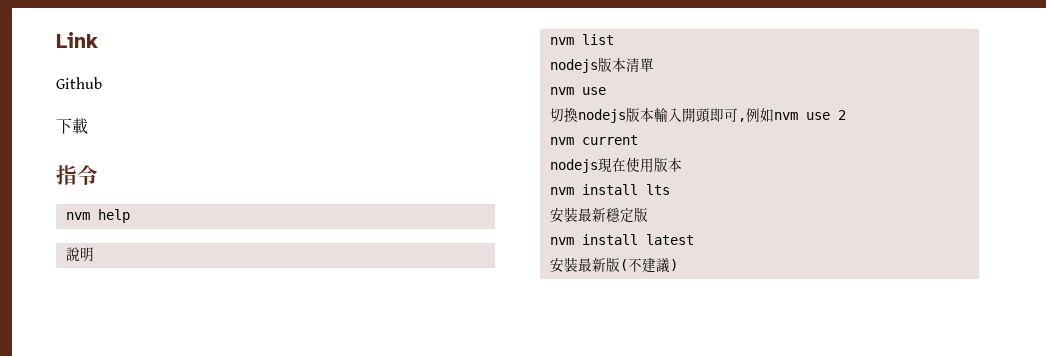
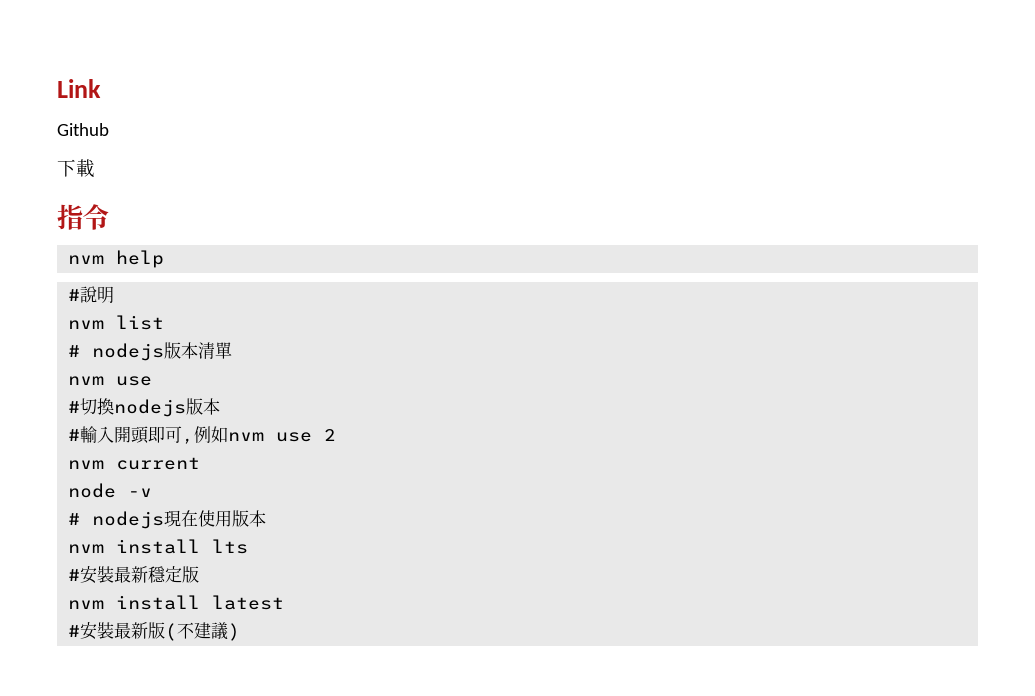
- 說明
+ #說明
- nodejs版本清單
+ # nodejs版本清單
- 切換nodejs版本輸入開頭即可,例如nvm use 2
+ #切換nodejs版本
+ #輸入開頭即可,例如nvm use 2
- nodejs現在使用版本
+ node -v
+ # nodejs現在使用版本
- 安裝最新穩定版
+ #安裝最新穩定版
- 安裝最新版(不建議)
+ #安裝最新版(不建議)

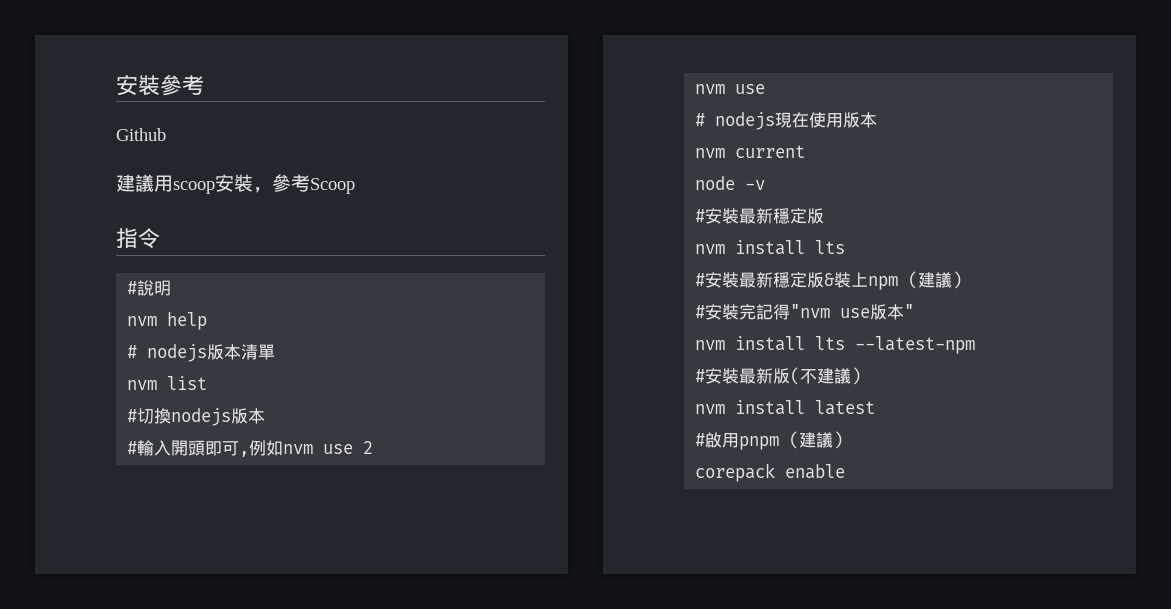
- Link
+ 安裝參考
- 下載
+ 建議用scoop安裝，參考Scoop
- nvm help
- nvm list
+ nvm help
  # nodejs版本清單
- nvm use
+ nvm list
  #輸入開頭即可,例如nvm use 2
- nvm current
- node -v
+ nvm use
+ nvm current
+ node -v
+ #安裝最新穩定版
- #安裝最新穩定版
- nvm install latest
+ #安裝最新穩定版&裝上npm (建議)
+ #安裝完記得"nvm use版本"
+ nvm install lts --latest-npm
+ nvm install latest
+ #啟用pnpm (建議)
+ corepack enable

